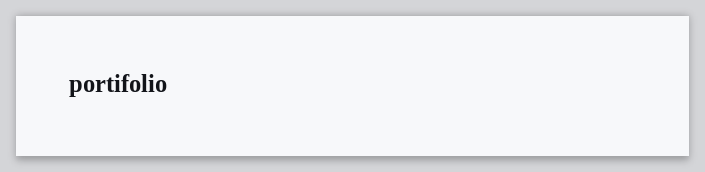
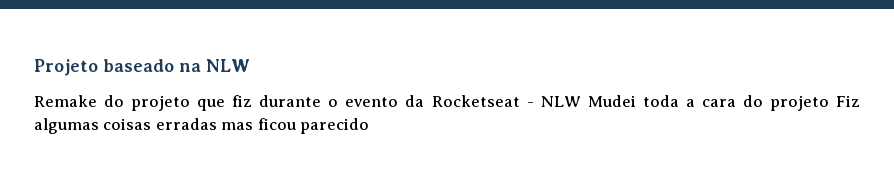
- portifolio
+ Projeto baseado na NLW
+ Remake do projeto que fiz durante o evento da Rocketseat - NLW Mudei toda a cara do projeto Fiz algumas coisas erradas mas ficou parecido

